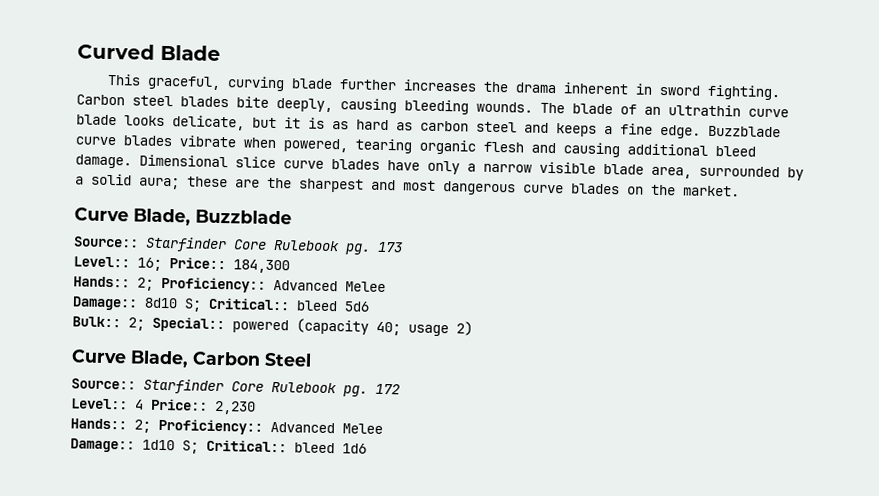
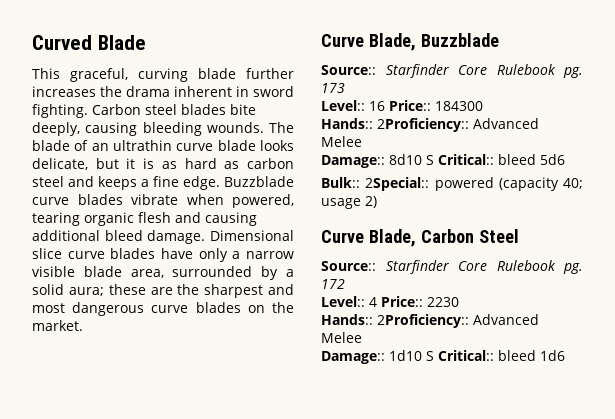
- Level:: 16; Price:: 184,300
- Hands:: 2; Proficiency:: Advanced Melee
+ Level:: 16 Price:: 184300
+ Hands:: 2Proficiency:: Advanced Melee
- Damage:: 8d10 S; Critical:: bleed 5d6
+ Damage:: 8d10 S Critical:: bleed 5d6
- Bulk:: 2; Special:: powered (capacity 40; usage 2)
+ Bulk:: 2Special:: powered (capacity 40; usage 2)
- Level:: 4 Price:: 2,230
- Hands:: 2; Proficiency:: Advanced Melee
+ Level:: 4 Price:: 2230
+ Hands:: 2Proficiency:: Advanced Melee
- Damage:: 1d10 S; Critical:: bleed 1d6
+ Damage:: 1d10 S Critical:: bleed 1d6

